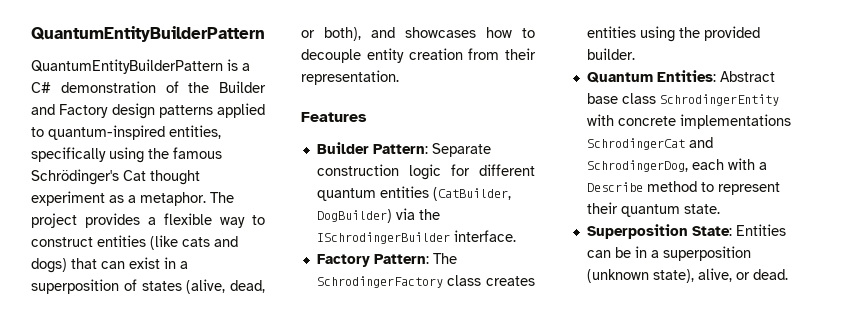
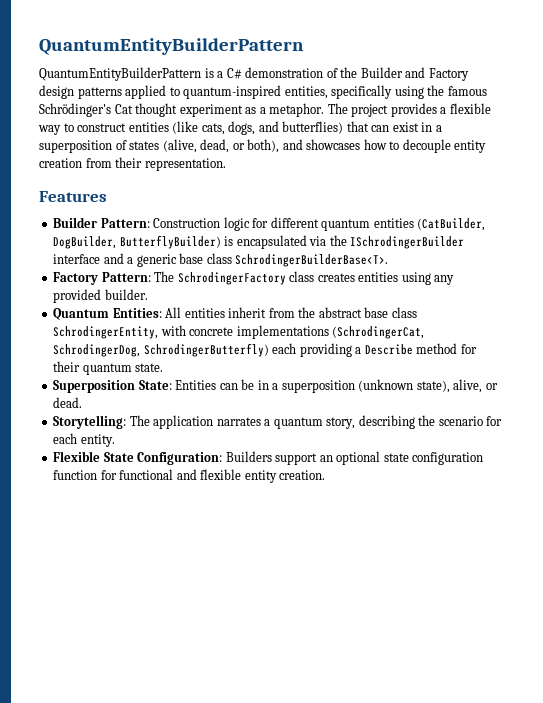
- The project provides a flexible way to construct entities (like cats and dogs) that can exist in a superposition of states (alive, dead, or both), and showcases how to decouple entity creation from their representation.
+ The project provides a flexible way to construct entities (like cats, dogs, and butterflies) that can exist in a superposition of states (alive, dead, or both), and showcases how to decouple entity creation from their representation.
- Builder Pattern: Separate construction logic for different quantum entities (CatBuilder, DogBuilder) via the ISchrodingerBuilder interface.
+ Builder Pattern: Construction logic for different quantum entities (CatBuilder, DogBuilder, ButterflyBuilder) is encapsulated via the ISchrodingerBuilder interface and a generic base class SchrodingerBuilderBase<T>.
- Factory Pattern: The SchrodingerFactory class creates entities using the provided builder.
+ Factory Pattern: The SchrodingerFactory class creates entities using any provided builder.
- Quantum Entities: Abstract base class SchrodingerEntity with concrete implementations SchrodingerCat and SchrodingerDog, each with a Describe method to represent their quantum state.
+ Quantum Entities: All entities inherit from the abstract base class SchrodingerEntity, with concrete implementations (SchrodingerCat, SchrodingerDog, SchrodingerButterfly) each providing a Describe method for their quantum state.
+ Storytelling: The application narrates a quantum story, describing the scenario for each entity.
+ Flexible State Configuration: Builders support an optional state configuration function for functional and flexible entity creation.

